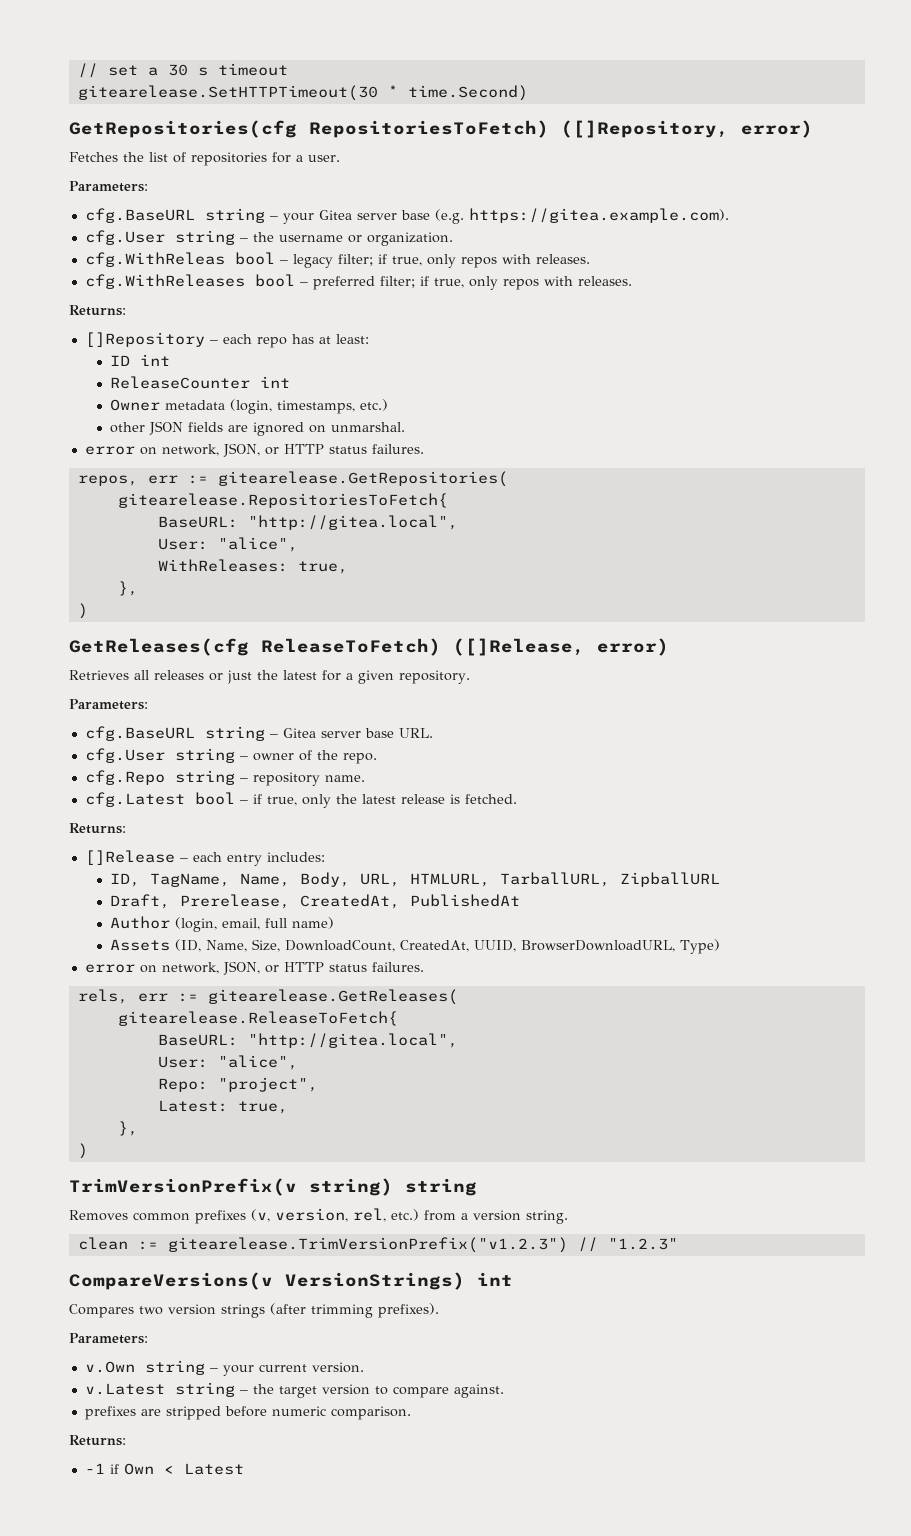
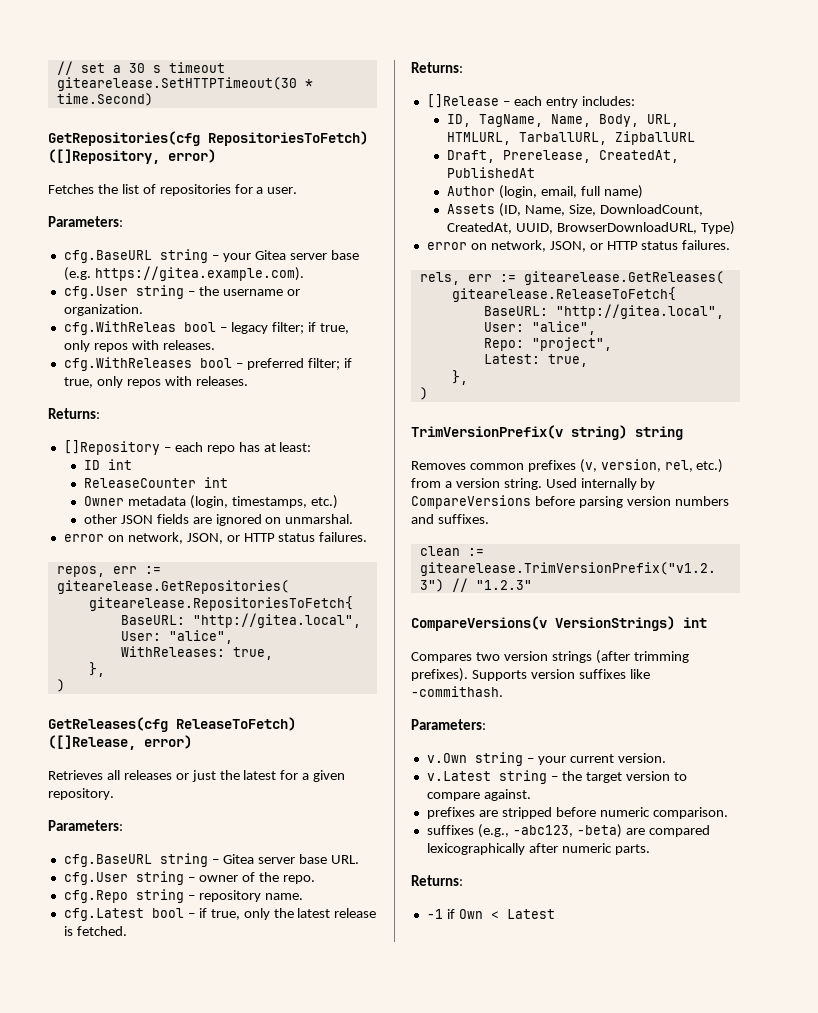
+ Used internally by CompareVersions before parsing version numbers and suffixes.
+ Supports version suffixes like -commithash.
+ suffixes (e.g., -abc123, -beta) are compared lexicographically after numeric parts.

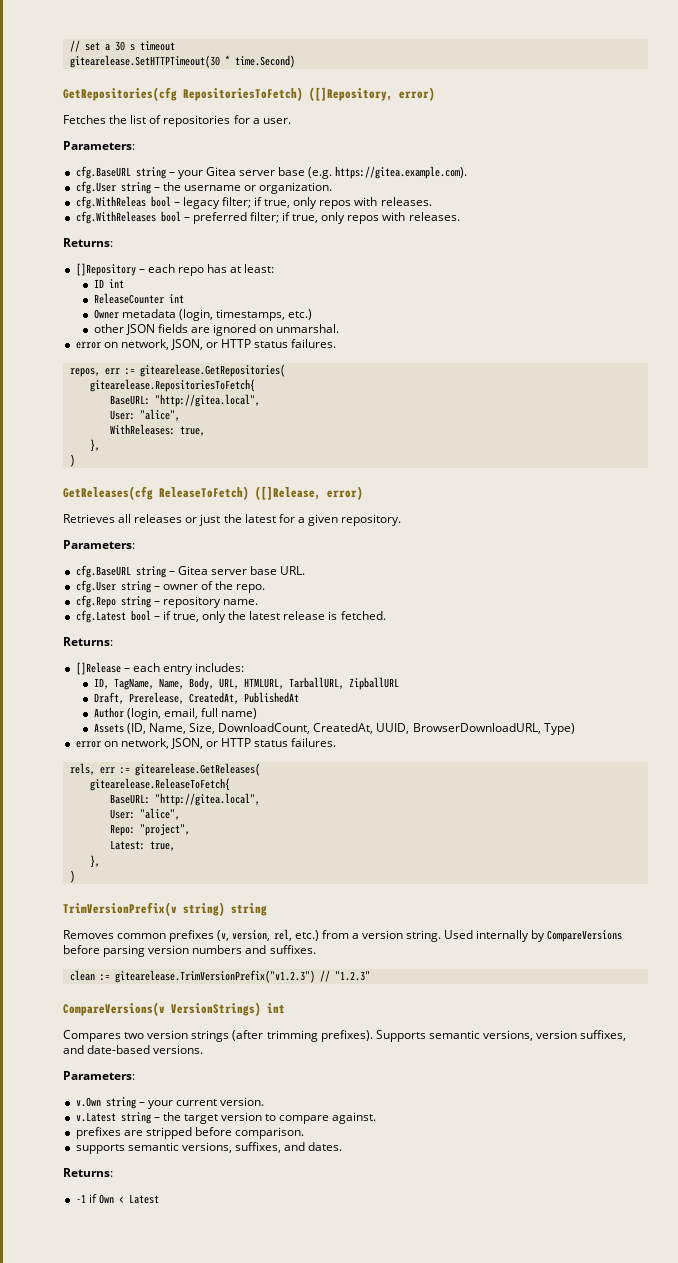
- Supports version suffixes like -commithash.
+ Supports semantic versions, version suffixes, and date-based versions.
- prefixes are stripped before numeric comparison.
+ prefixes are stripped before comparison.
- suffixes (e.g., -abc123, -beta) are compared lexicographically after numeric parts.
+ supports semantic versions, suffixes, and dates.

